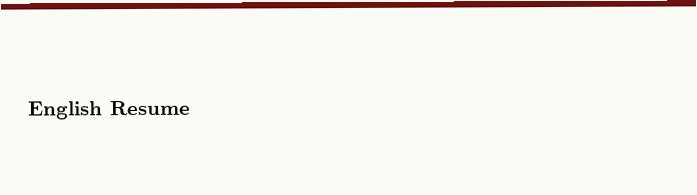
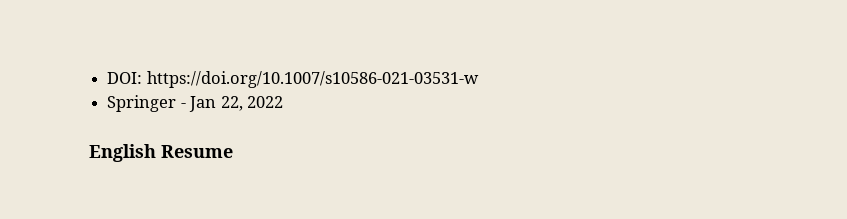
+ DOI: https://doi.org/10.1007/s10586-021-03531-w
+ Springer - Jan 22, 2022

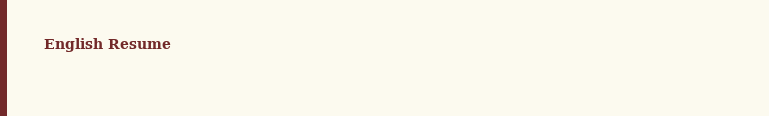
- DOI: https://doi.org/10.1007/s10586-021-03531-w
- Springer - Jan 22, 2022

